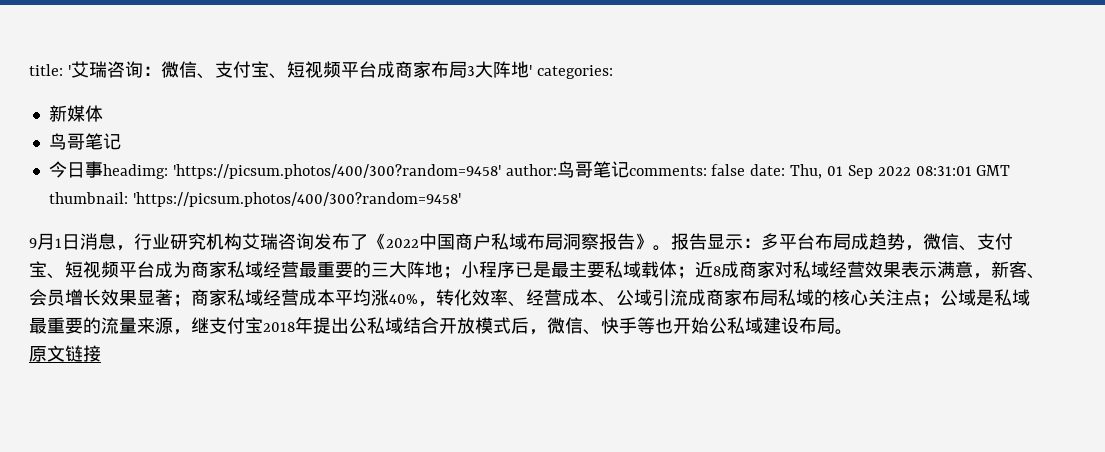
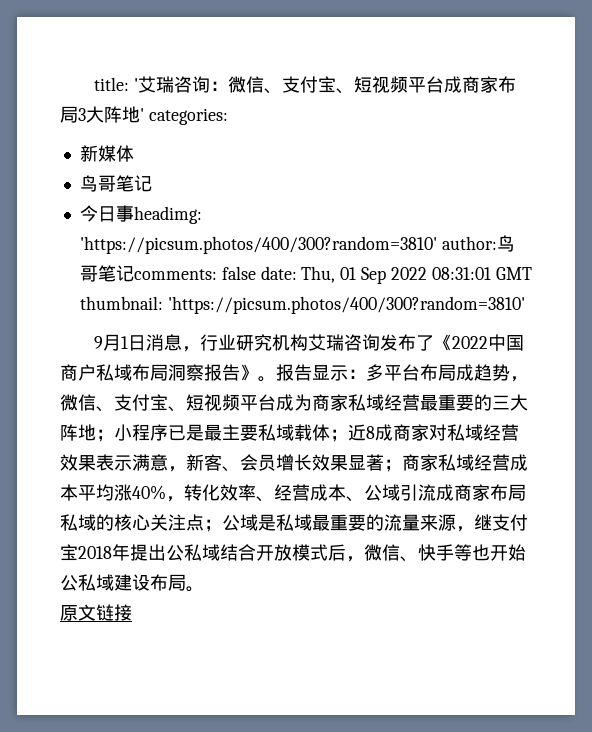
- 今日事headimg: 'https://picsum.photos/400/300?random=9458' author:鸟哥笔记comments: false date: Thu, 01 Sep 2022 08:31:01 GMT thumbnail: 'https://picsum.photos/400/300?random=9458'
+ 今日事headimg: 'https://picsum.photos/400/300?random=3810' author:鸟哥笔记comments: false date: Thu, 01 Sep 2022 08:31:01 GMT thumbnail: 'https://picsum.photos/400/300?random=3810'

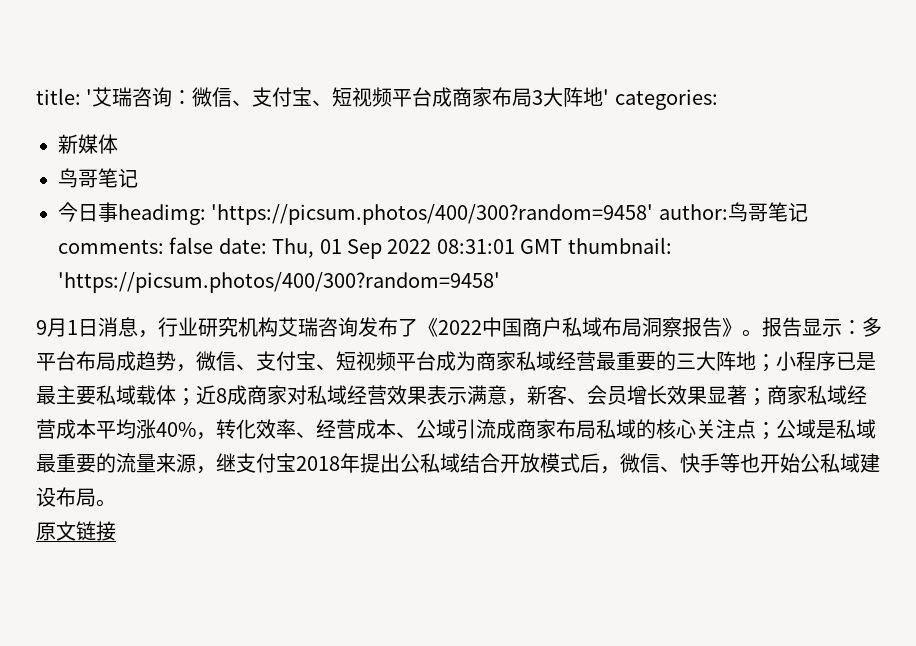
- 今日事headimg: 'https://picsum.photos/400/300?random=3810' author:鸟哥笔记comments: false date: Thu, 01 Sep 2022 08:31:01 GMT thumbnail: 'https://picsum.photos/400/300?random=3810'
+ 今日事headimg: 'https://picsum.photos/400/300?random=9458' author:鸟哥笔记comments: false date: Thu, 01 Sep 2022 08:31:01 GMT thumbnail: 'https://picsum.photos/400/300?random=9458'

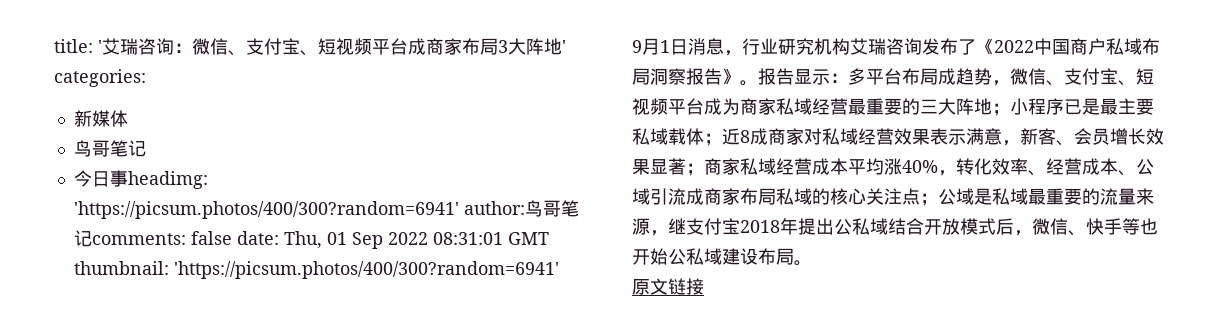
- 今日事headimg: 'https://picsum.photos/400/300?random=9458' author:鸟哥笔记comments: false date: Thu, 01 Sep 2022 08:31:01 GMT thumbnail: 'https://picsum.photos/400/300?random=9458'
+ 今日事headimg: 'https://picsum.photos/400/300?random=6941' author:鸟哥笔记comments: false date: Thu, 01 Sep 2022 08:31:01 GMT thumbnail: 'https://picsum.photos/400/300?random=6941'

